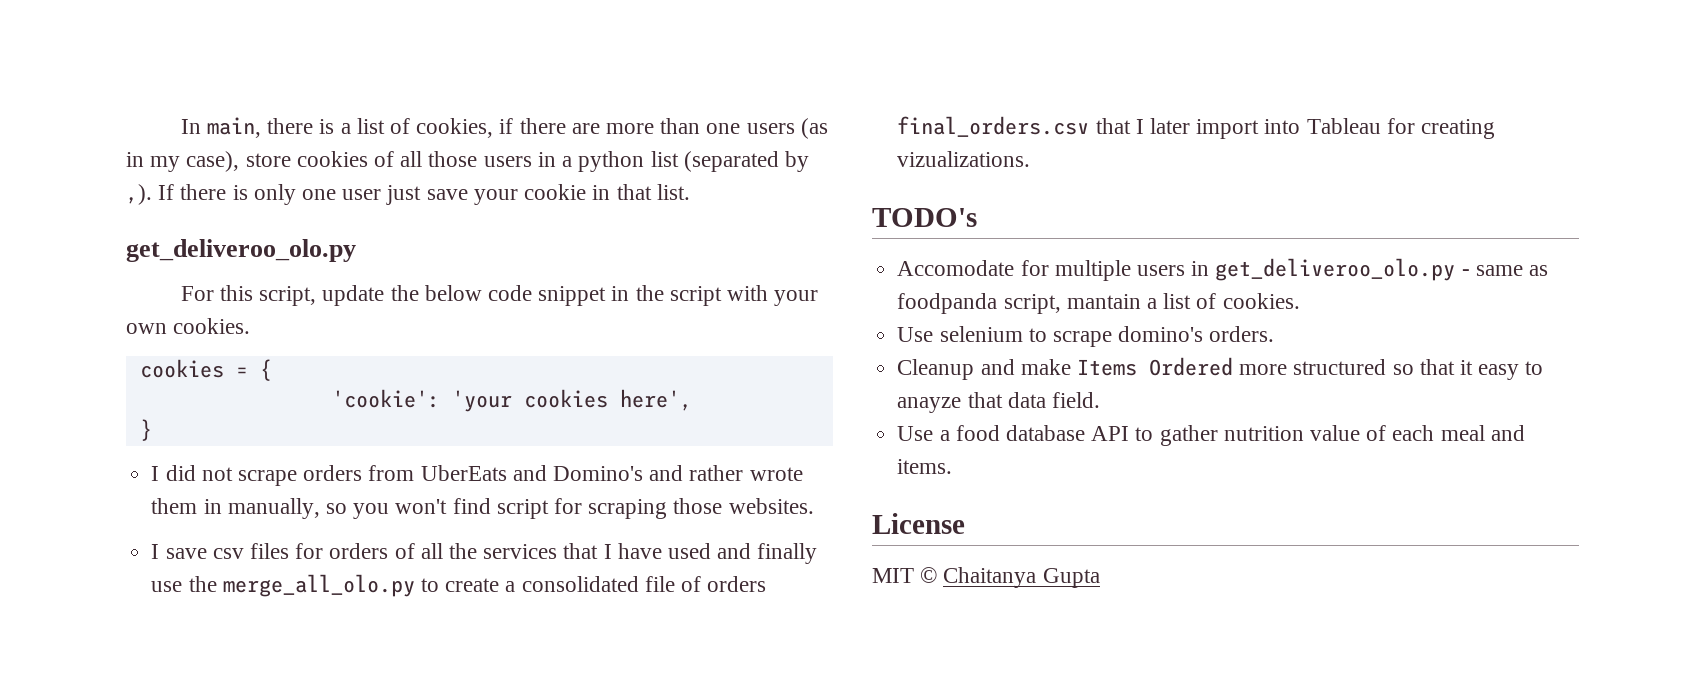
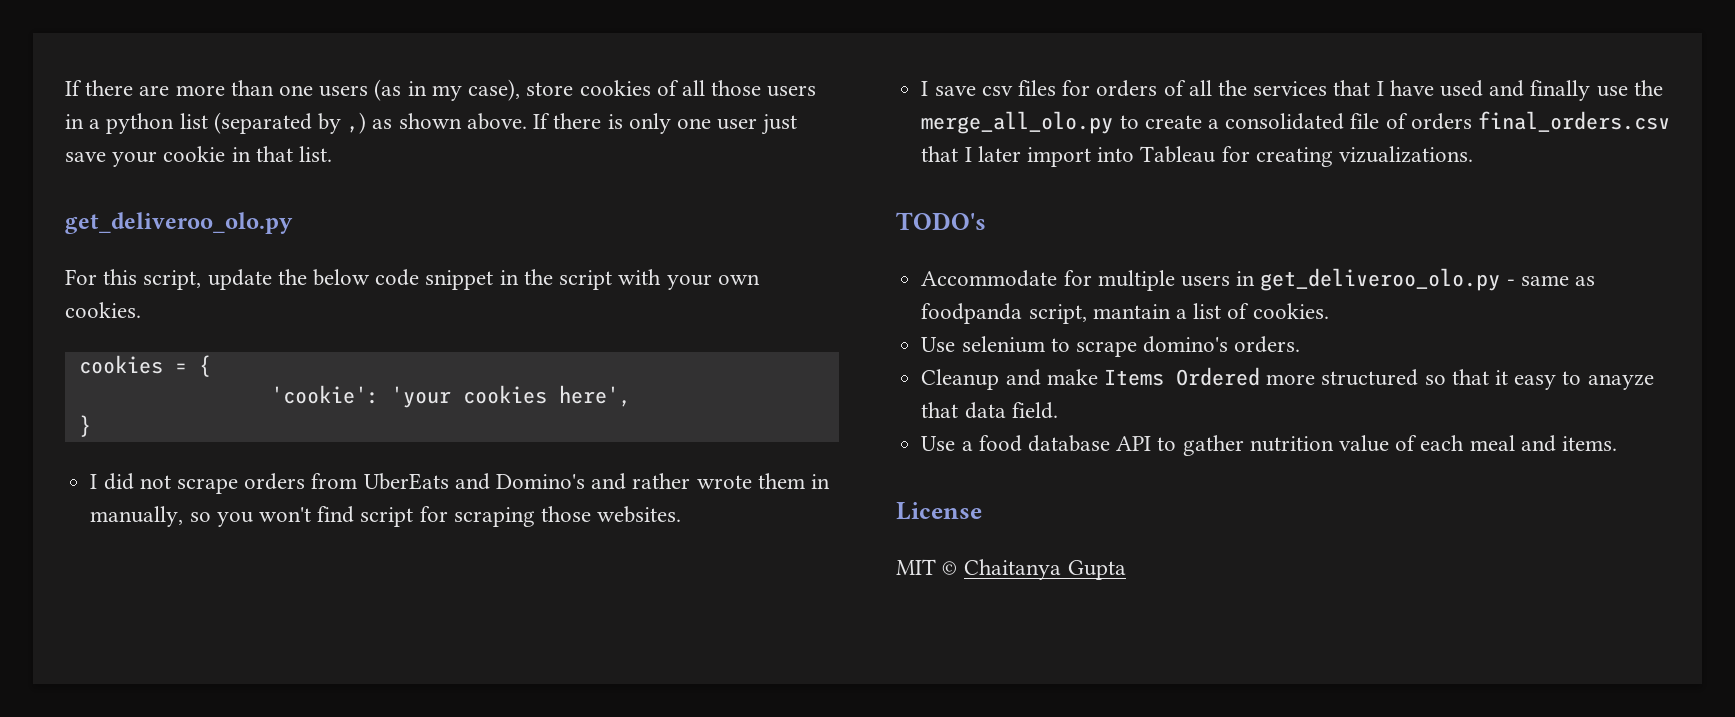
- In main, there is a list of cookies, if there are more than one users (as in my case), store cookies of all those users in a python list (separated by ,).
+ If there are more than one users (as in my case), store cookies of all those users in a python list (separated by ,) as shown above.
- Accomodate for multiple users in get_deliveroo_olo.py - same as foodpanda script, mantain a list of cookies.
+ Accommodate for multiple users in get_deliveroo_olo.py - same as foodpanda script, mantain a list of cookies.

